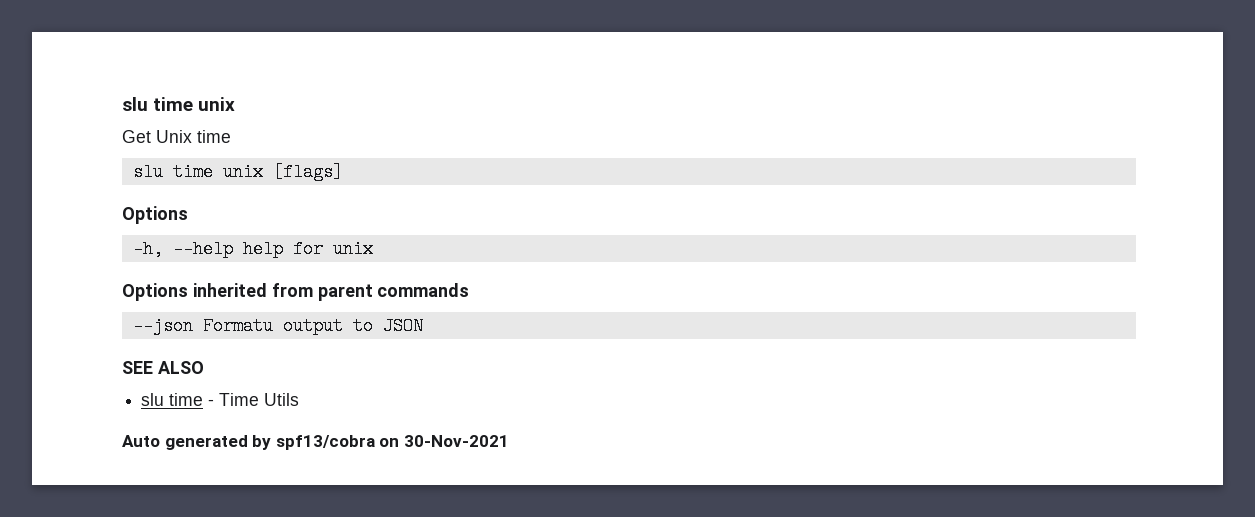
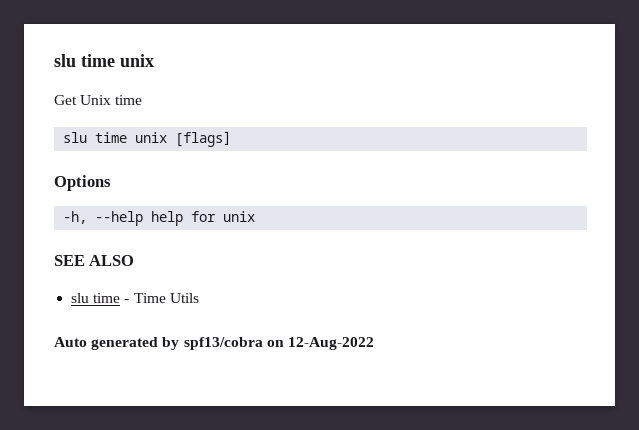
- Options inherited from parent commands
- --json Formatu output to JSON
- Auto generated by spf13/cobra on 30-Nov-2021
+ Auto generated by spf13/cobra on 12-Aug-2022

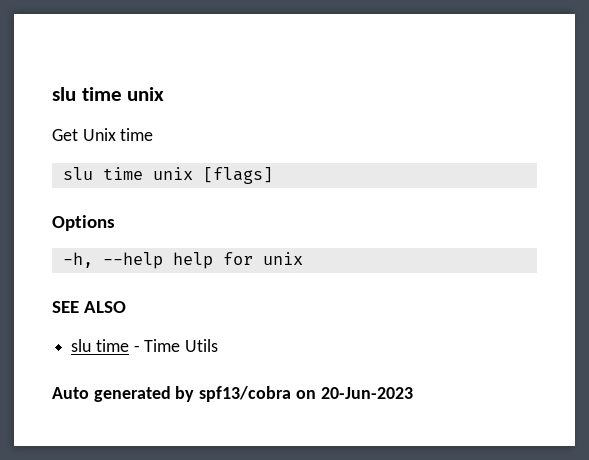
- Auto generated by spf13/cobra on 12-Aug-2022
+ Auto generated by spf13/cobra on 20-Jun-2023

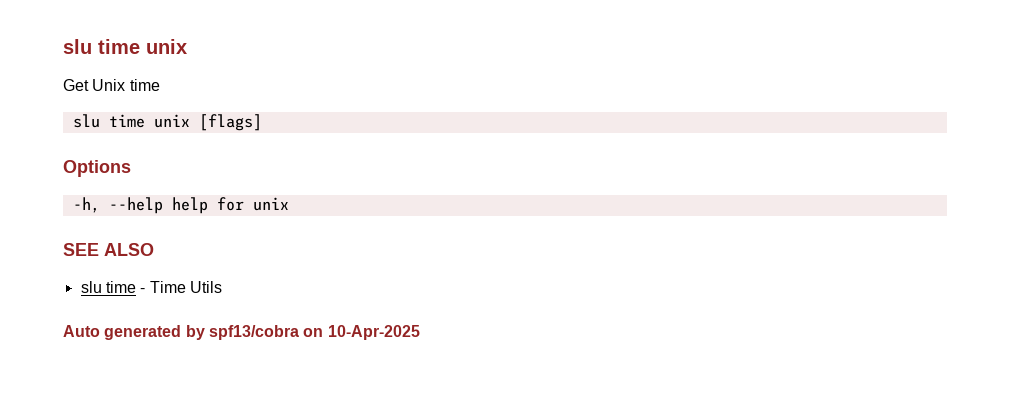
- Auto generated by spf13/cobra on 20-Jun-2023
+ Auto generated by spf13/cobra on 10-Apr-2025

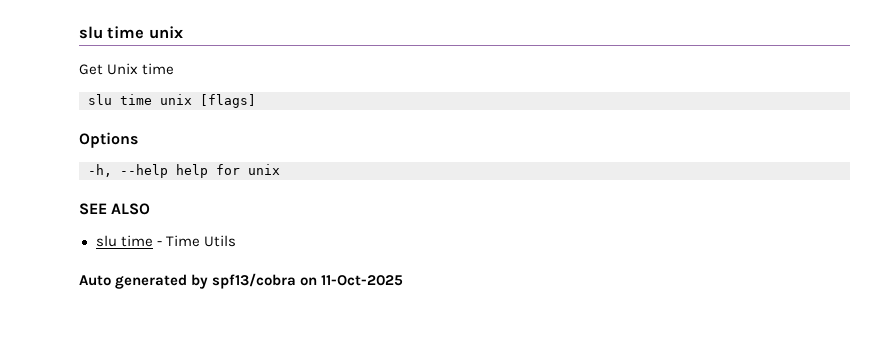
- Auto generated by spf13/cobra on 10-Apr-2025
+ Auto generated by spf13/cobra on 11-Oct-2025

